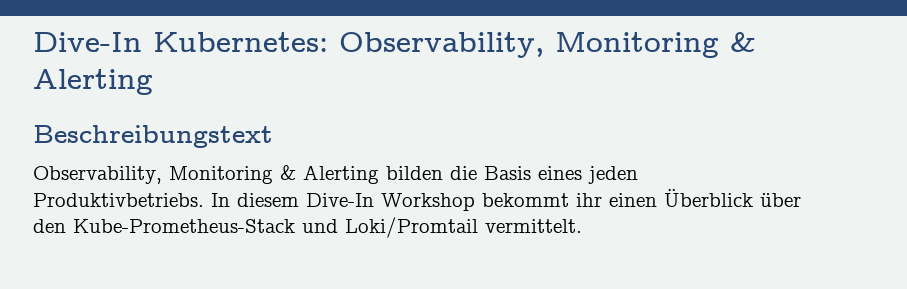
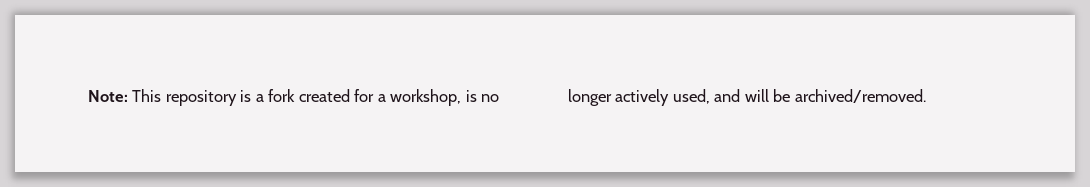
- Dive-In Kubernetes: Observability, Monitoring & Alerting
- Beschreibungstext
- Observability, Monitoring & Alerting bilden die Basis eines jeden Produktivbetriebs. In diesem Dive-In Workshop bekommt ihr einen Überblick über den Kube-Prometheus-Stack und Loki/Promtail vermittelt.
+ Note: This repository is a fork created for a workshop, is no longer actively used, and will be archived/removed.

